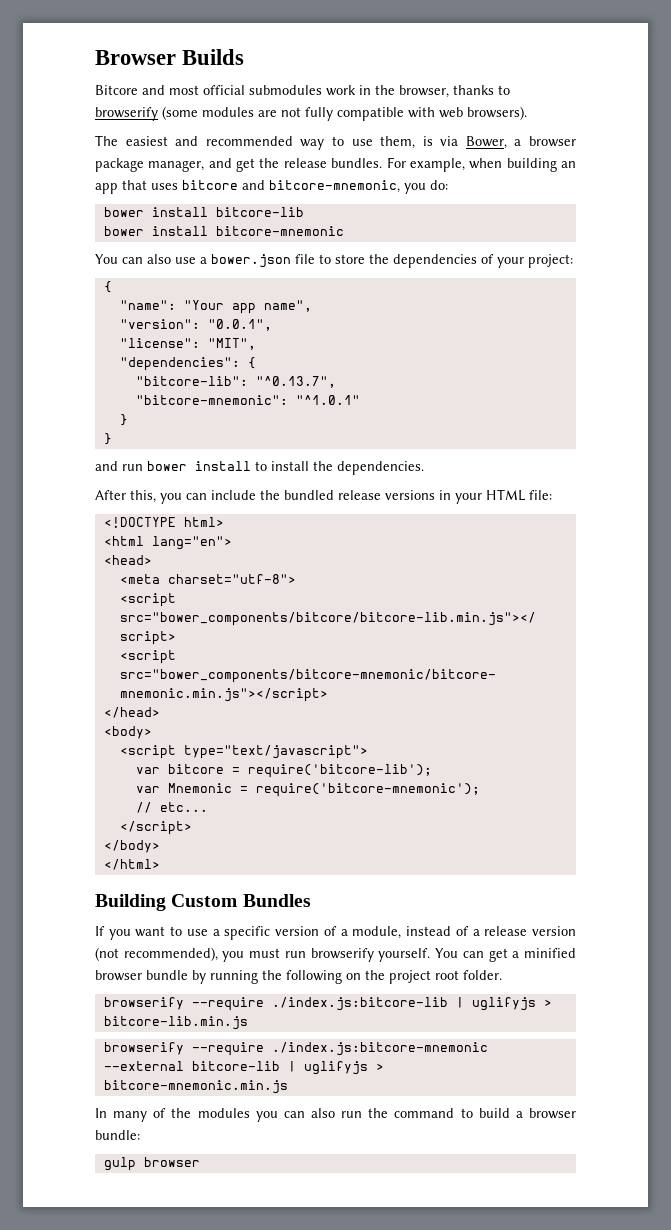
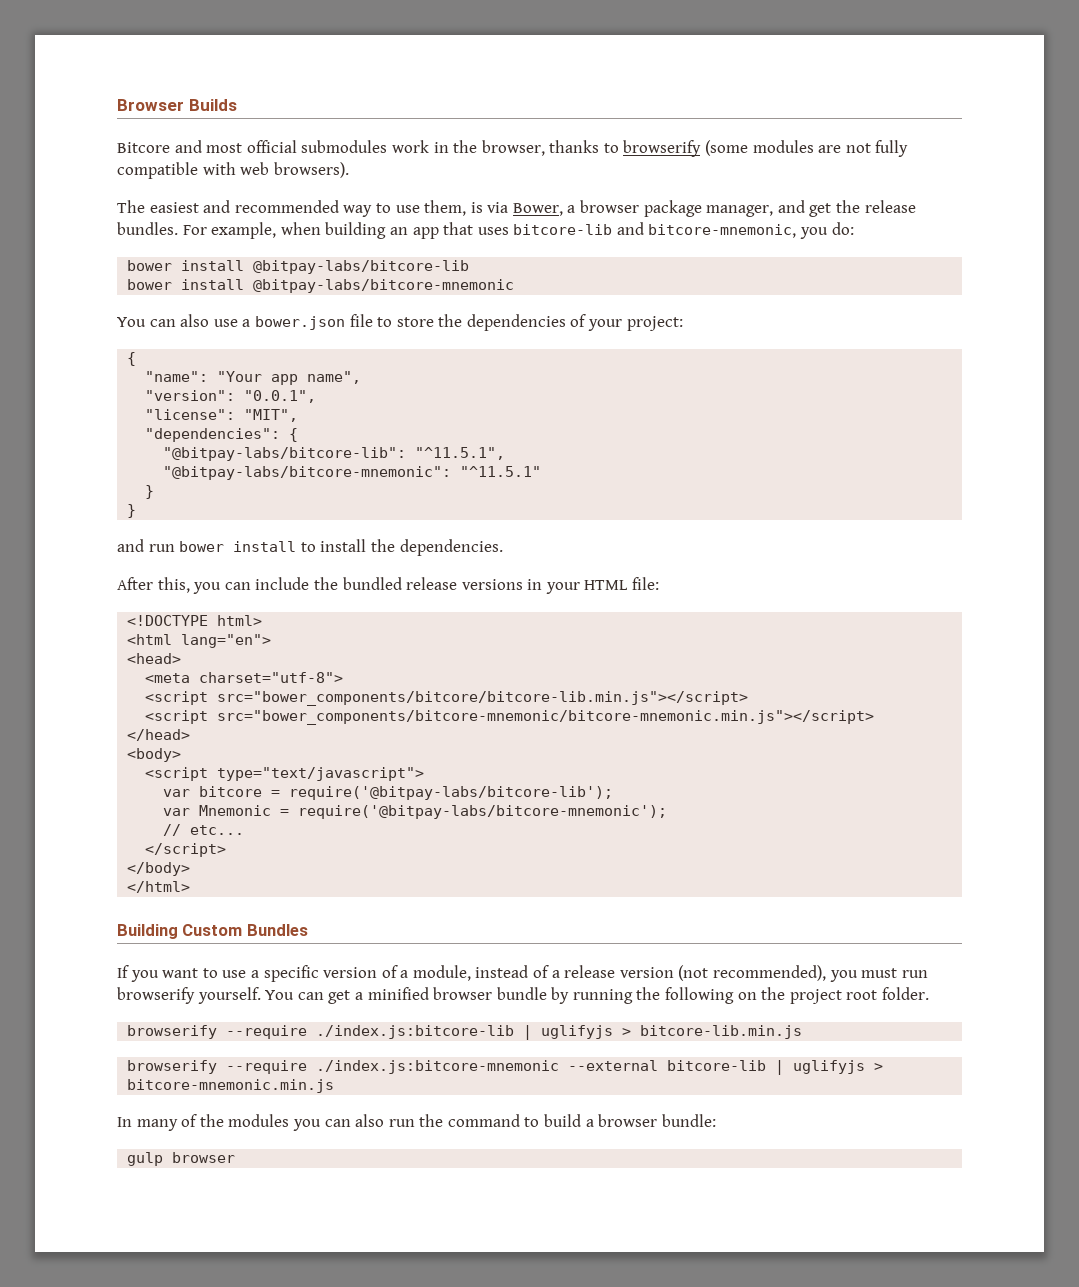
- For example, when building an app that uses bitcore and bitcore-mnemonic, you do:
+ For example, when building an app that uses bitcore-lib and bitcore-mnemonic, you do:
- bower install bitcore-lib
- bower install bitcore-mnemonic
+ bower install @bitpay-labs/bitcore-lib
+ bower install @bitpay-labs/bitcore-mnemonic
- "bitcore-lib": "^0.13.7",
- "bitcore-mnemonic": "^1.0.1"
+ "@bitpay-labs/bitcore-lib": "^11.5.1",
+ "@bitpay-labs/bitcore-mnemonic": "^11.5.1"
- var bitcore = require('bitcore-lib');
+ var bitcore = require('@bitpay-labs/bitcore-lib');
- var Mnemonic = require('bitcore-mnemonic');
+ var Mnemonic = require('@bitpay-labs/bitcore-mnemonic');

